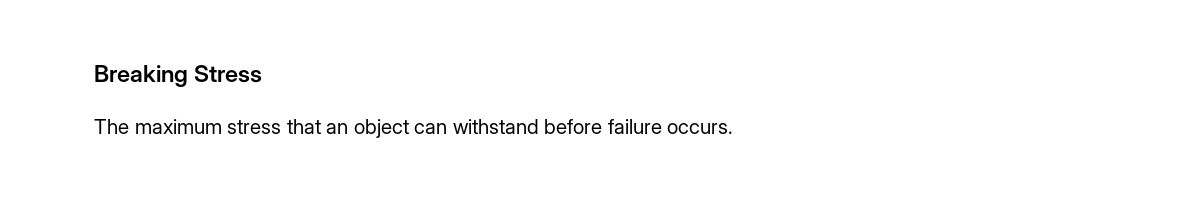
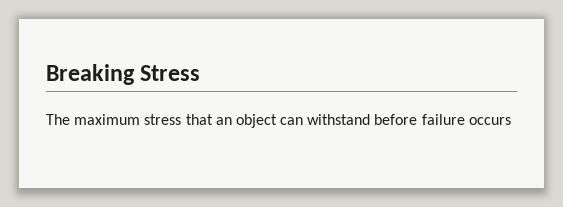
- The maximum stress that an object can withstand before failure occurs.
+ The maximum stress that an object can withstand before failure occurs

